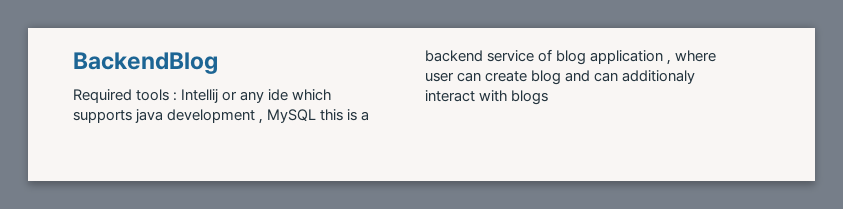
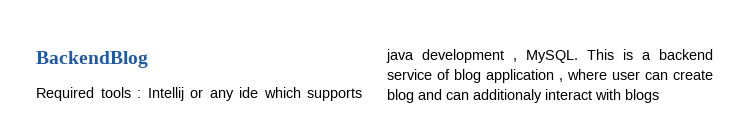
- Required tools : Intellij or any ide which supports java development , MySQL this is a backend service of blog application , where user can create blog and can additionaly interact with blogs
+ Required tools : Intellij or any ide which supports java development , MySQL. This is a backend service of blog application , where user can create blog and can additionaly interact with blogs

